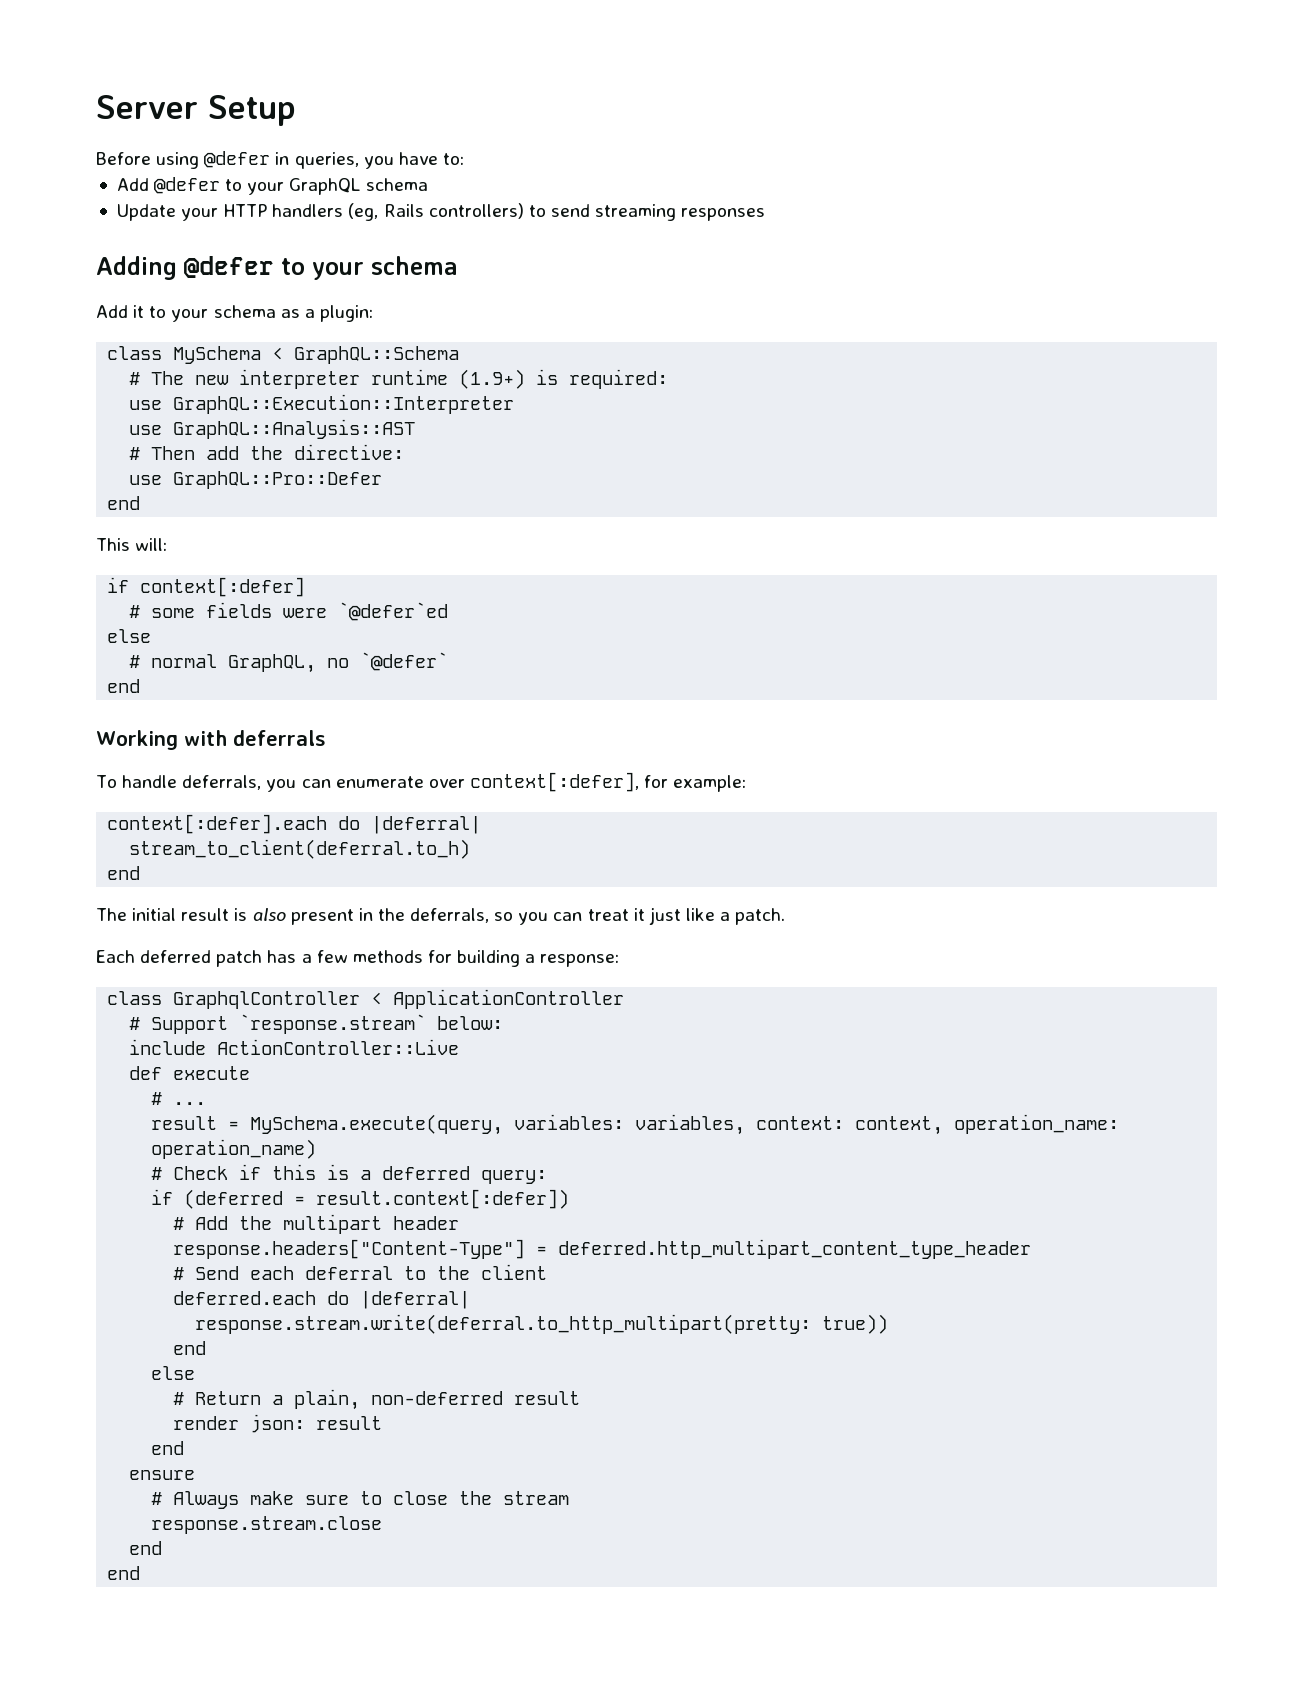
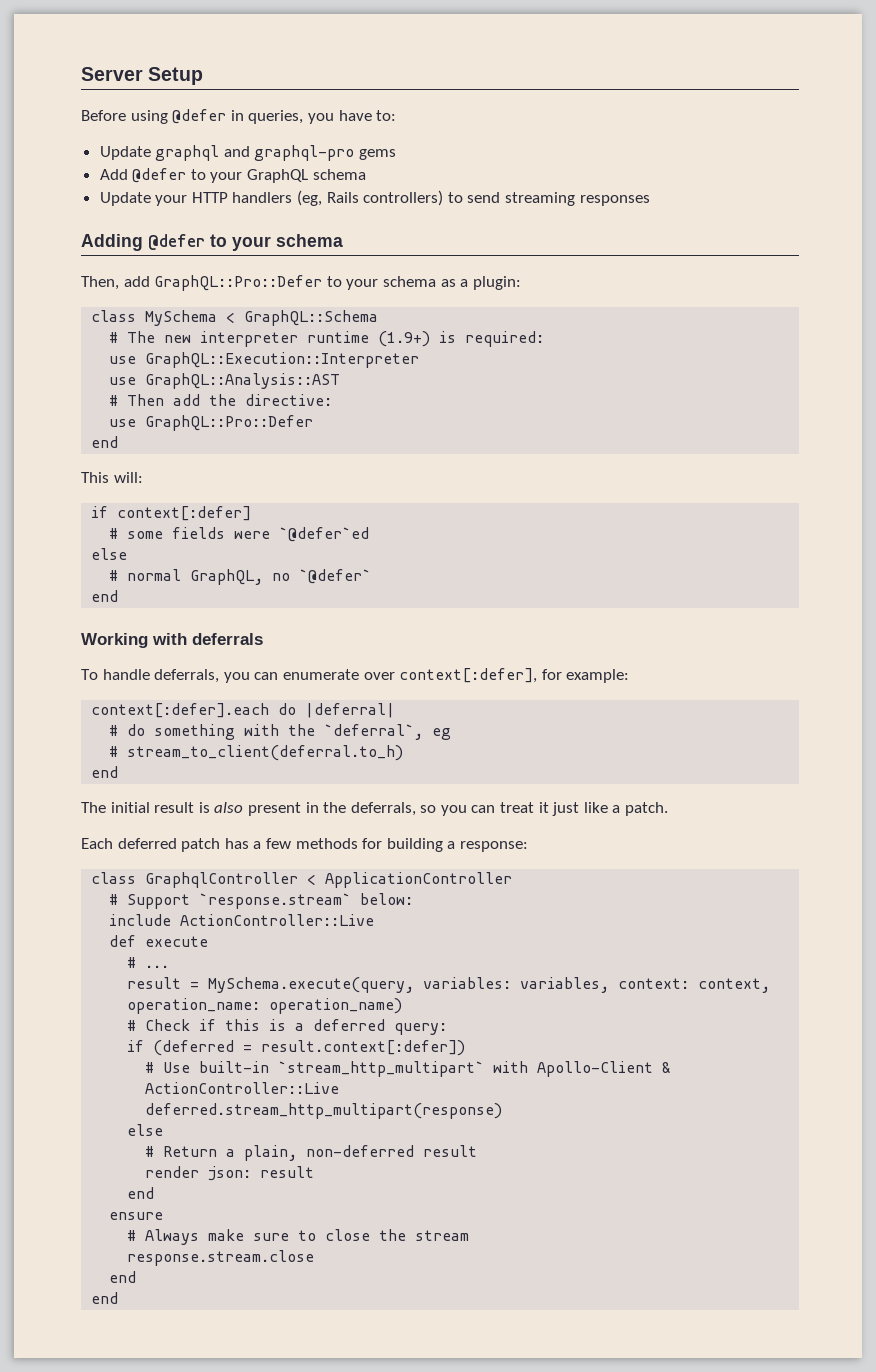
+ Update graphql and graphql-pro gems
- Add it to your schema as a plugin:
+ Then, add GraphQL::Pro::Defer to your schema as a plugin:
- stream_to_client(deferral.to_h)
+ # do something with the `deferral`, eg
+ # stream_to_client(deferral.to_h)
- # Add the multipart header
- response.headers["Content-Type"] = deferred.http_multipart_content_type_header
- # Send each deferral to the client
- deferred.each do |deferral|
- response.stream.write(deferral.to_http_multipart(pretty: true))
- end
+ # Use built-in `stream_http_multipart` with Apollo-Client & ActionController::Live
+ deferred.stream_http_multipart(response)

